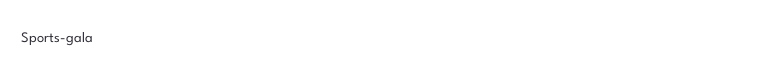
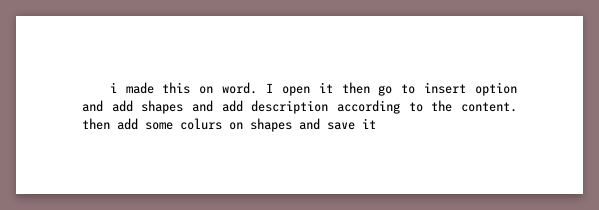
- Sports-gala
+ i made this on word. I open it then go to insert option and add shapes and add description according to the content. then add some colurs on shapes and save it

